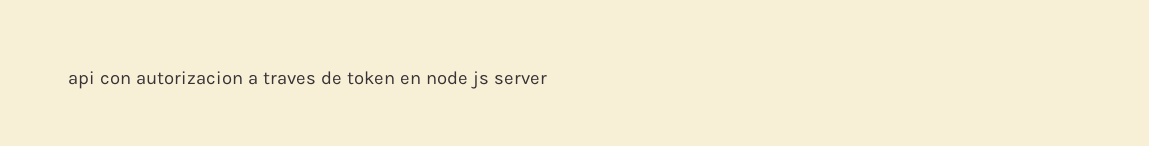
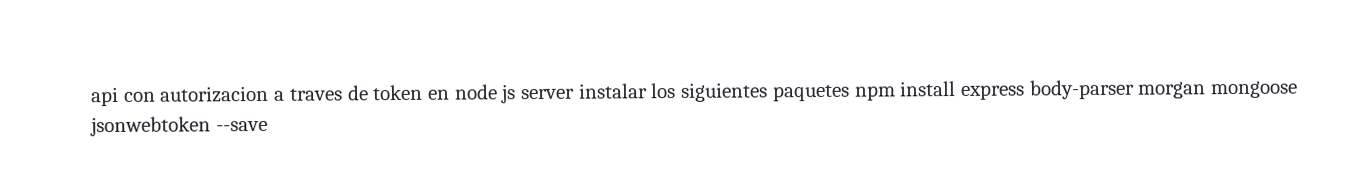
- api con autorizacion a traves de token en node js server
+ api con autorizacion a traves de token en node js server instalar los siguientes paquetes npm install express body-parser morgan mongoose jsonwebtoken --save

